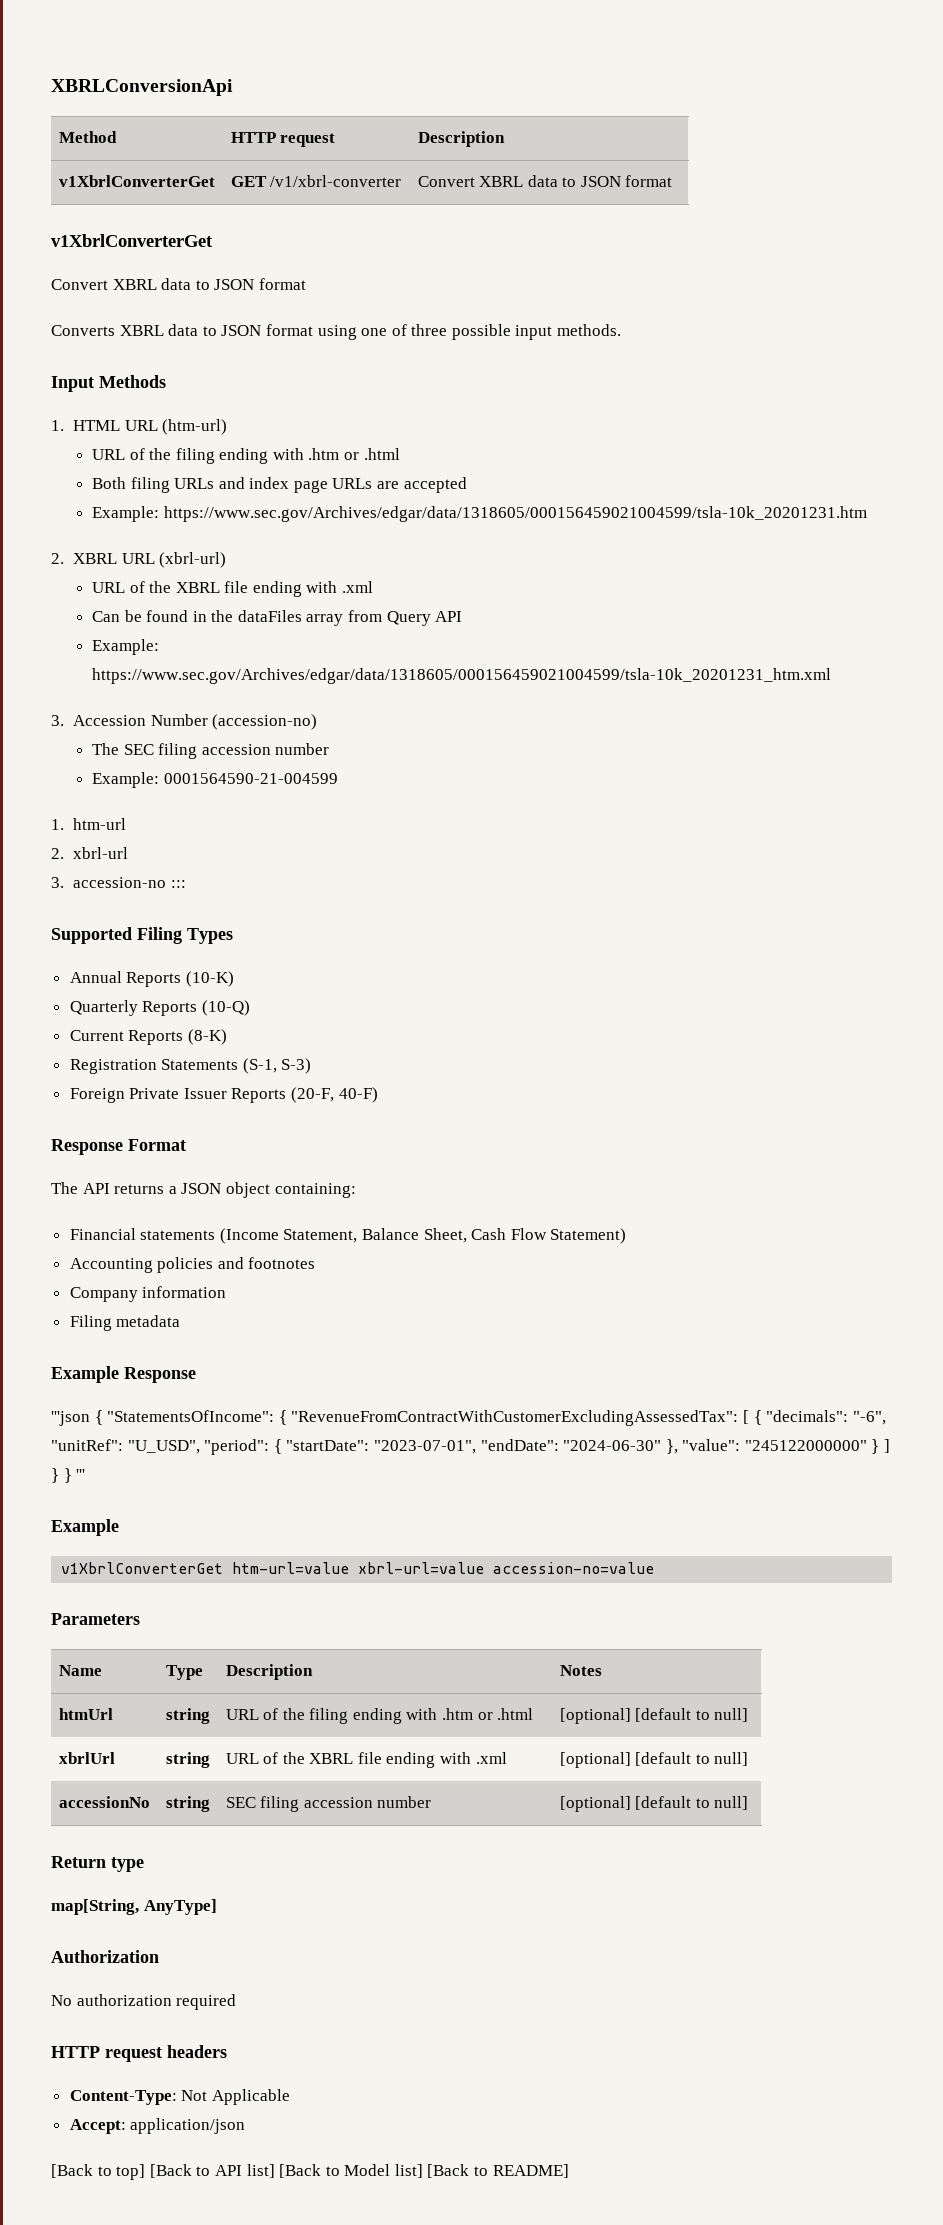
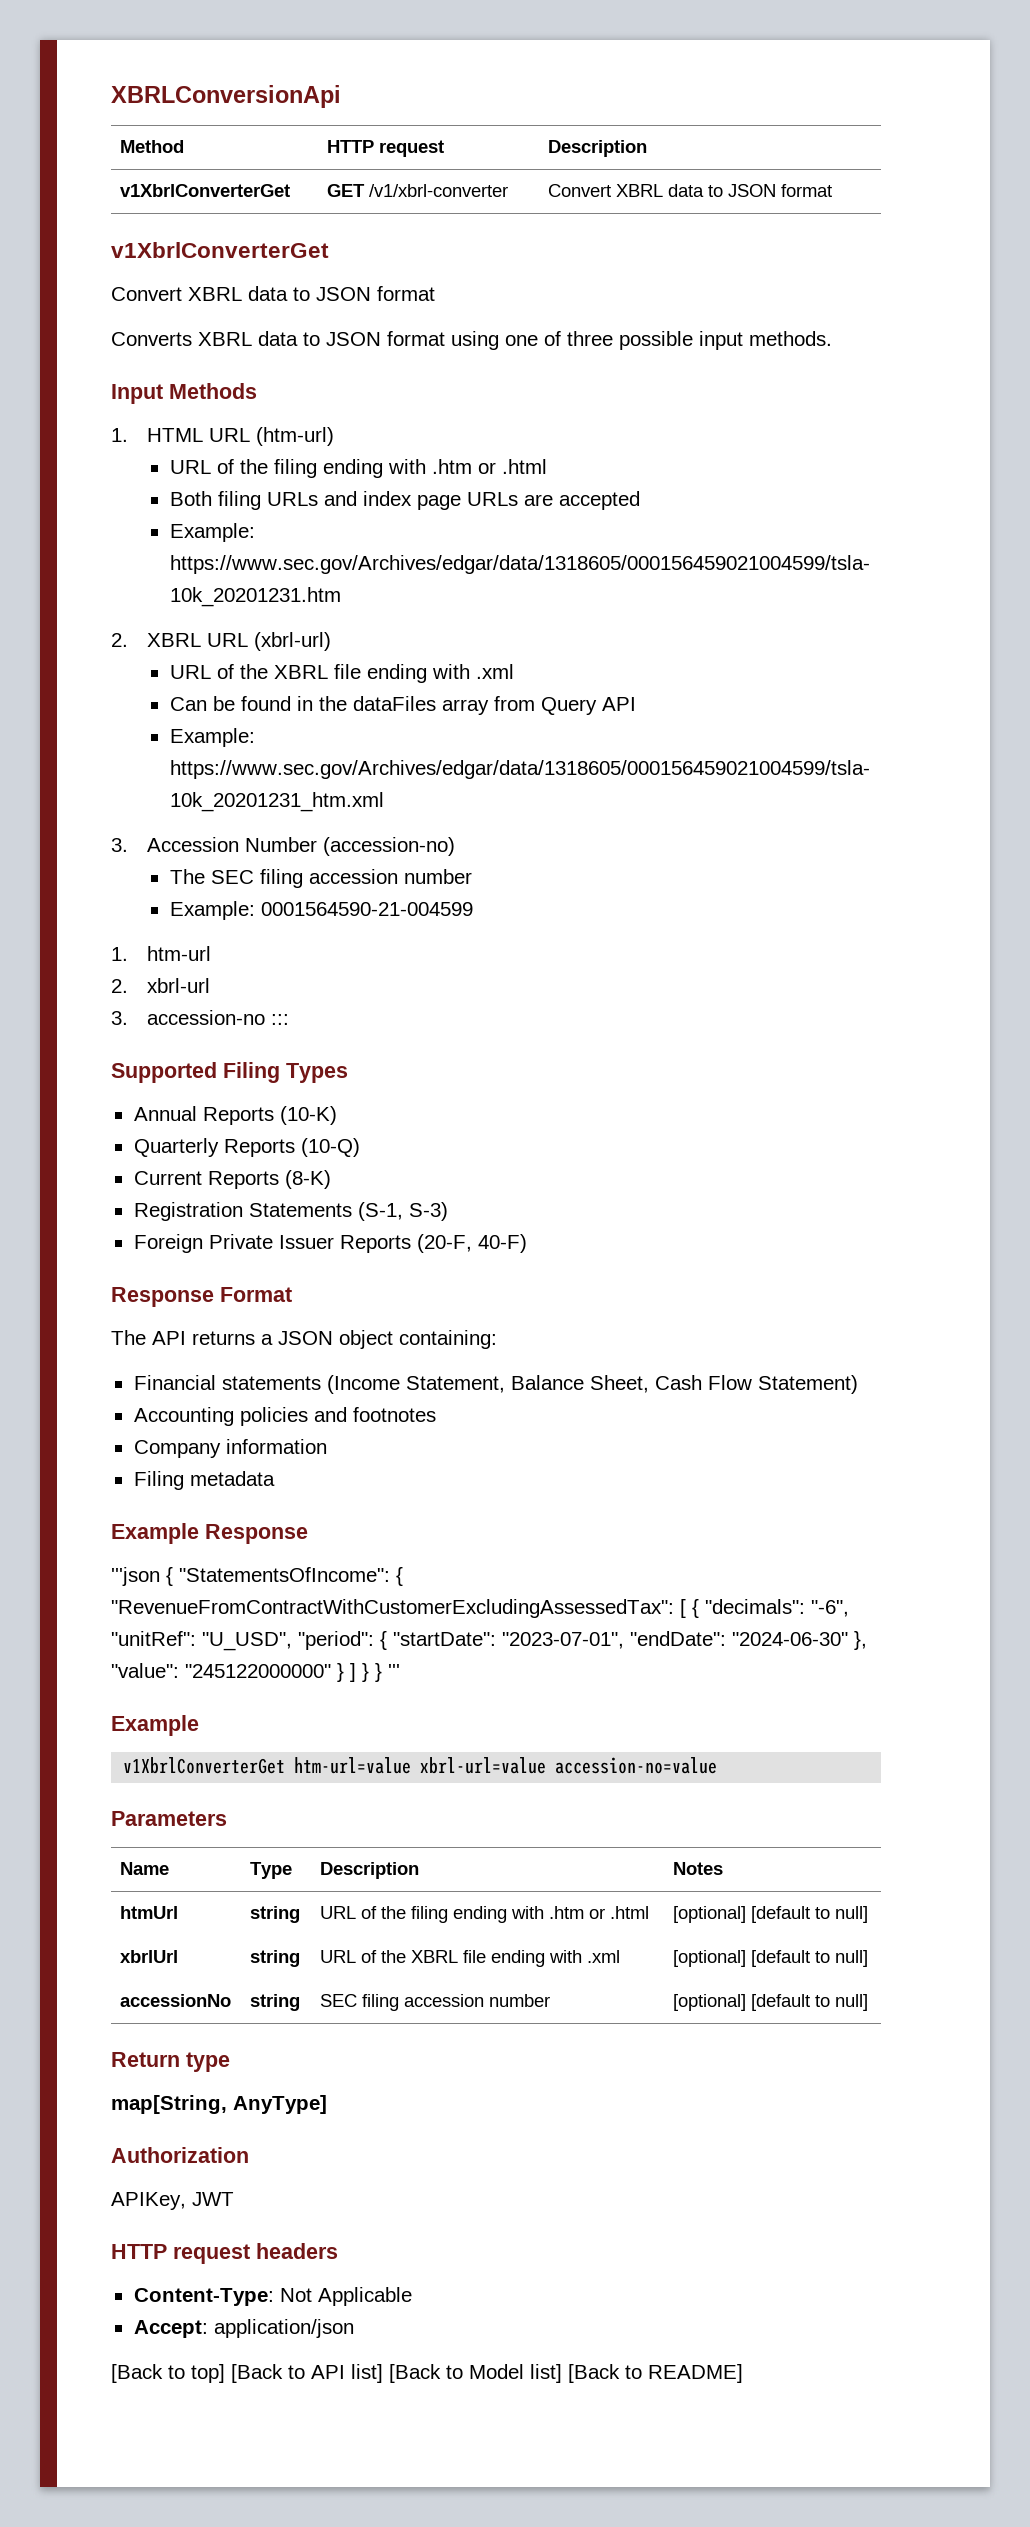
- No authorization required
+ APIKey, JWT

